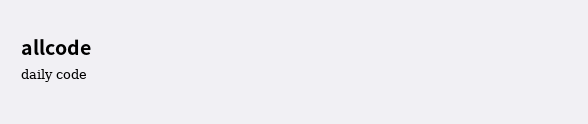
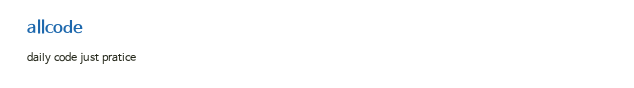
- daily code
+ daily code just pratice

